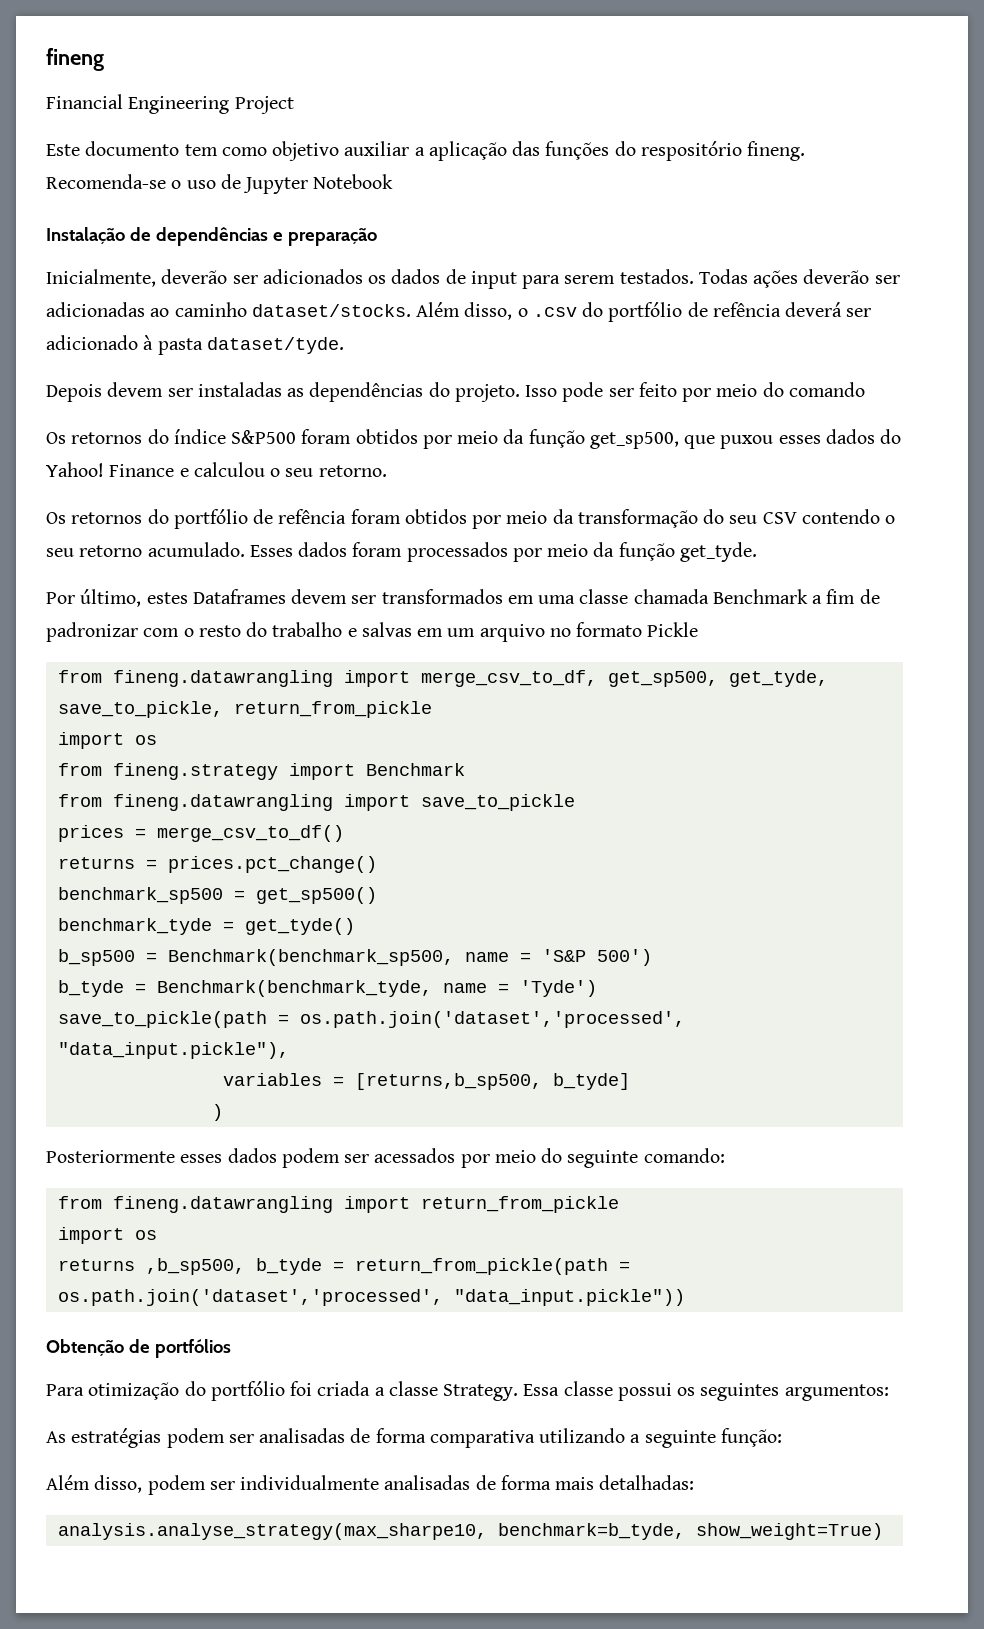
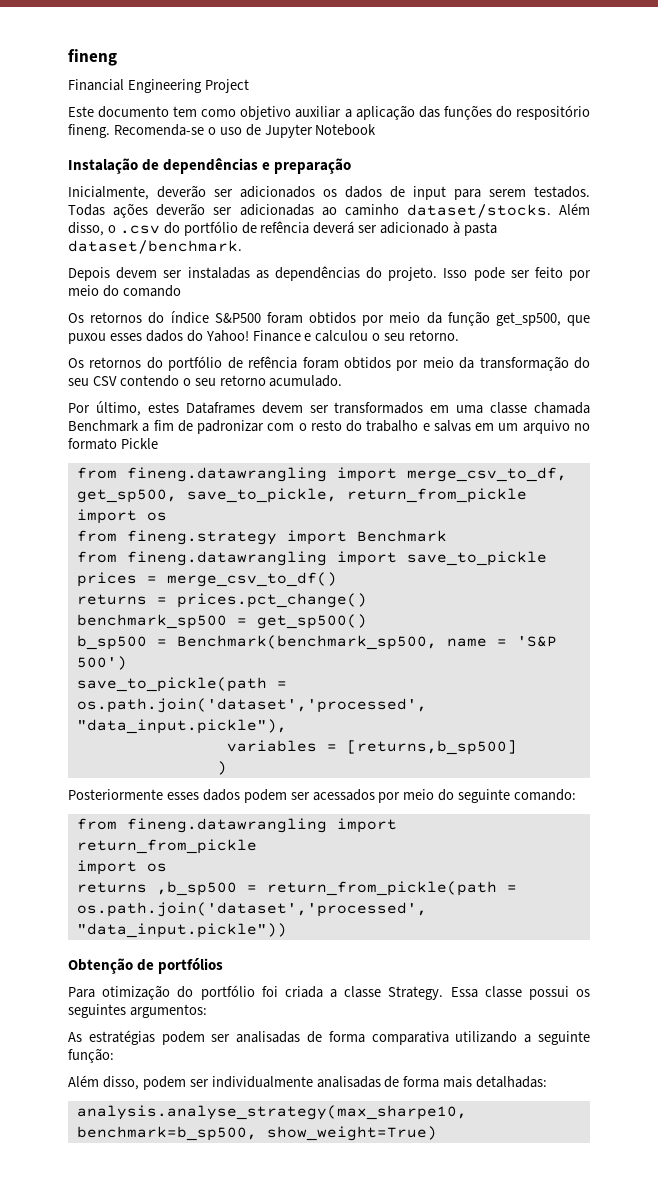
- Além disso, o .csv do portfólio de refência deverá ser adicionado à pasta dataset/tyde.
+ Além disso, o .csv do portfólio de refência deverá ser adicionado à pasta dataset/benchmark.
- Esses dados foram processados por meio da função get_tyde.
- from fineng.datawrangling import merge_csv_to_df, get_sp500, get_tyde, save_to_pickle, return_from_pickle
+ from fineng.datawrangling import merge_csv_to_df, get_sp500, save_to_pickle, return_from_pickle
- benchmark_tyde = get_tyde()
- b_tyde = Benchmark(benchmark_tyde, name = 'Tyde')
- variables = [returns,b_sp500, b_tyde]
+ variables = [returns,b_sp500]
- returns ,b_sp500, b_tyde = return_from_pickle(path = os.path.join('dataset','processed', "data_input.pickle"))
+ returns ,b_sp500 = return_from_pickle(path = os.path.join('dataset','processed', "data_input.pickle"))
- analysis.analyse_strategy(max_sharpe10, benchmark=b_tyde, show_weight=True)
+ analysis.analyse_strategy(max_sharpe10, benchmark=b_sp500, show_weight=True)

